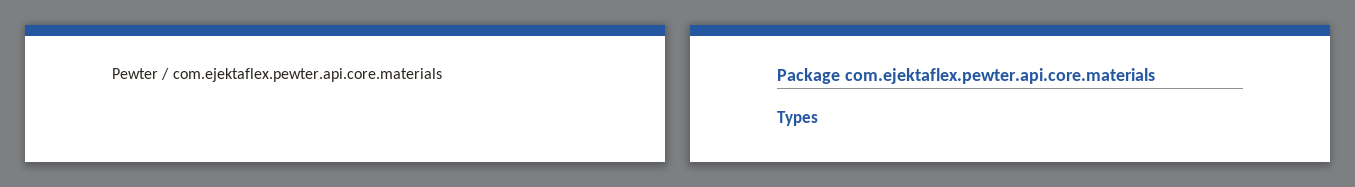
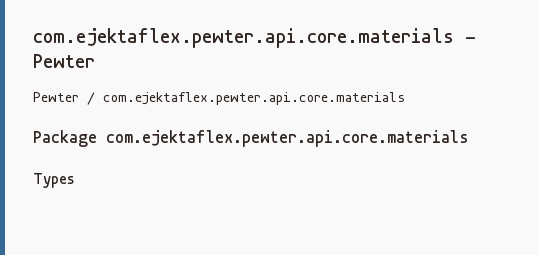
+ com.ejektaflex.pewter.api.core.materials - Pewter

